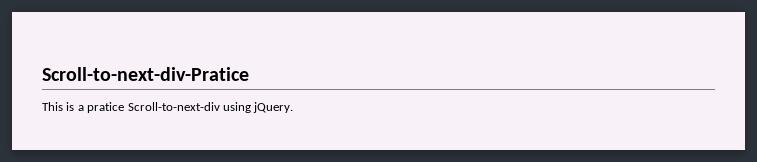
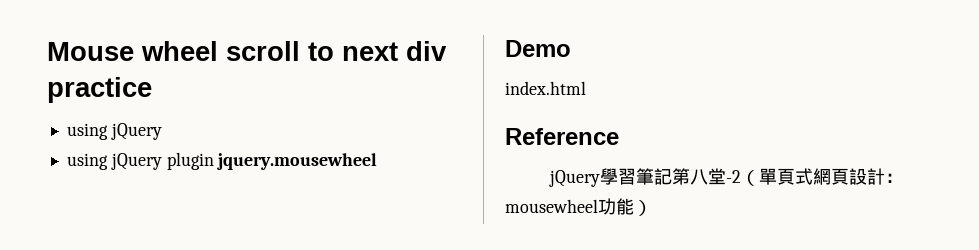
- Scroll-to-next-div-Pratice
- This is a pratice Scroll-to-next-div using jQuery.
+ Mouse wheel scroll to next div practice
+ using jQuery
+ using jQuery plugin jquery.mousewheel
+ Demo
+ index.html
+ Reference
+ jQuery學習筆記第八堂-2（單頁式網頁設計：mousewheel功能）

